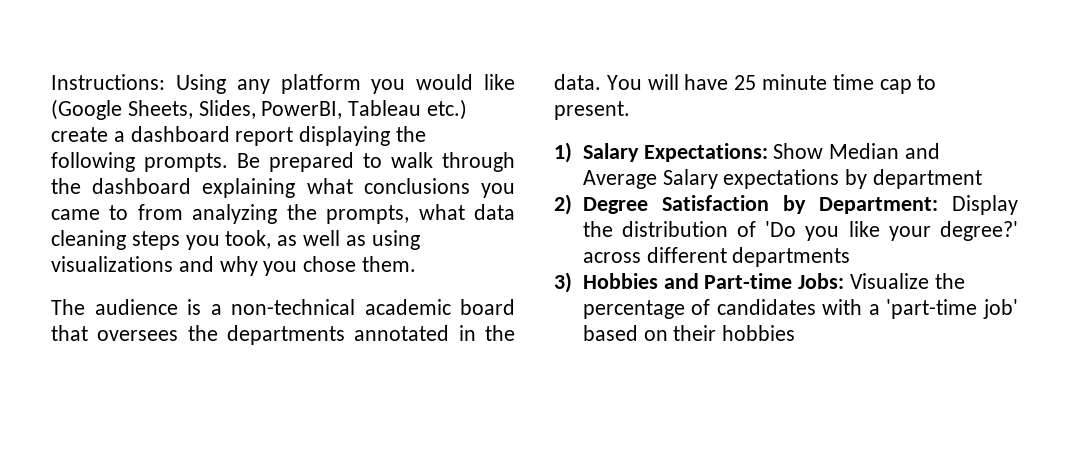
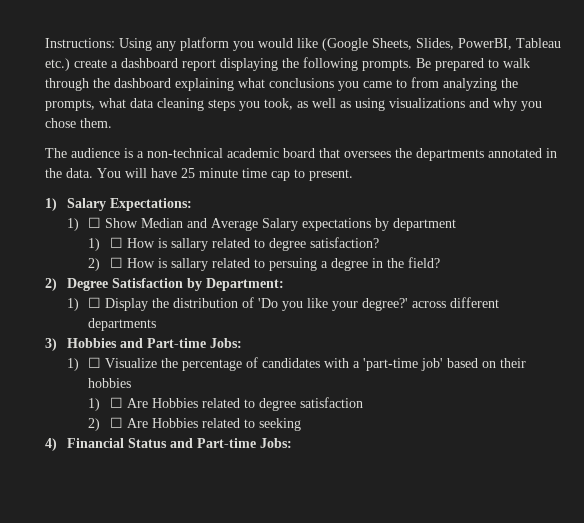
- 1) Salary Expectations: Show Median and Average Salary expectations by department
+ 1) Salary Expectations:
+ 1) ☐ Show Median and Average Salary expectations by department
+ 1) ☐ How is sallary related to degree satisfaction?
+ 2) ☐ How is sallary related to persuing a degree in the field?
- 2) Degree Satisfaction by Department: Display the distribution of 'Do you like your degree?' across different departments
+ 2) Degree Satisfaction by Department:
+ 1) ☐ Display the distribution of 'Do you like your degree?' across different departments
- 3) Hobbies and Part-time Jobs: Visualize the percentage of candidates with a 'part-time job' based on their hobbies
+ 3) Hobbies and Part-time Jobs:
+ 1) ☐ Visualize the percentage of candidates with a 'part-time job' based on their hobbies
+ 1) ☐ Are Hobbies related to degree satisfaction
+ 2) ☐ Are Hobbies related to seeking
+ 4) Financial Status and Part-time Jobs:

